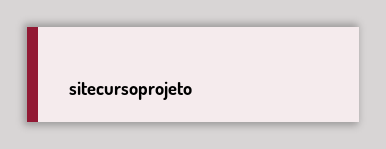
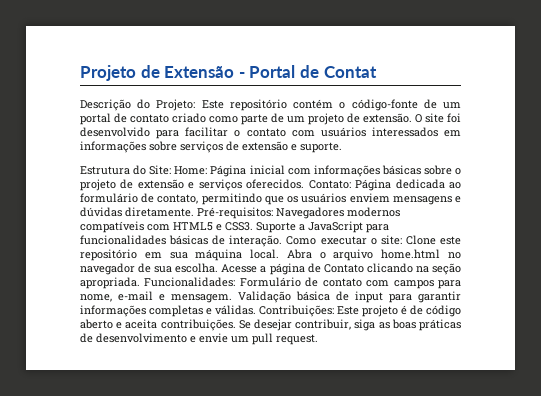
- sitecursoprojeto
+ Projeto de Extensão - Portal de Contat
+ Descrição do Projeto: Este repositório contém o código-fonte de um portal de contato criado como parte de um projeto de extensão. O site foi desenvolvido para facilitar o contato com usuários interessados em informações sobre serviços de extensão e suporte.
+ Estrutura do Site: Home: Página inicial com informações básicas sobre o projeto de extensão e serviços oferecidos. Contato: Página dedicada ao formulário de contato, permitindo que os usuários enviem mensagens e dúvidas diretamente. Pré-requisitos: Navegadores modernos compatíveis com HTML5 e CSS3. Suporte a JavaScript para funcionalidades básicas de interação. Como executar o site: Clone este repositório em sua máquina local. Abra o arquivo home.html no navegador de sua escolha. Acesse a página de Contato clicando na seção apropriada. Funcionalidades: Formulário de contato com campos para nome, e-mail e mensagem. Validação básica de input para garantir informações completas e válidas. Contribuições: Este projeto é de código aberto e aceita contribuições. Se desejar contribuir, siga as boas práticas de desenvolvimento e envie um pull request.

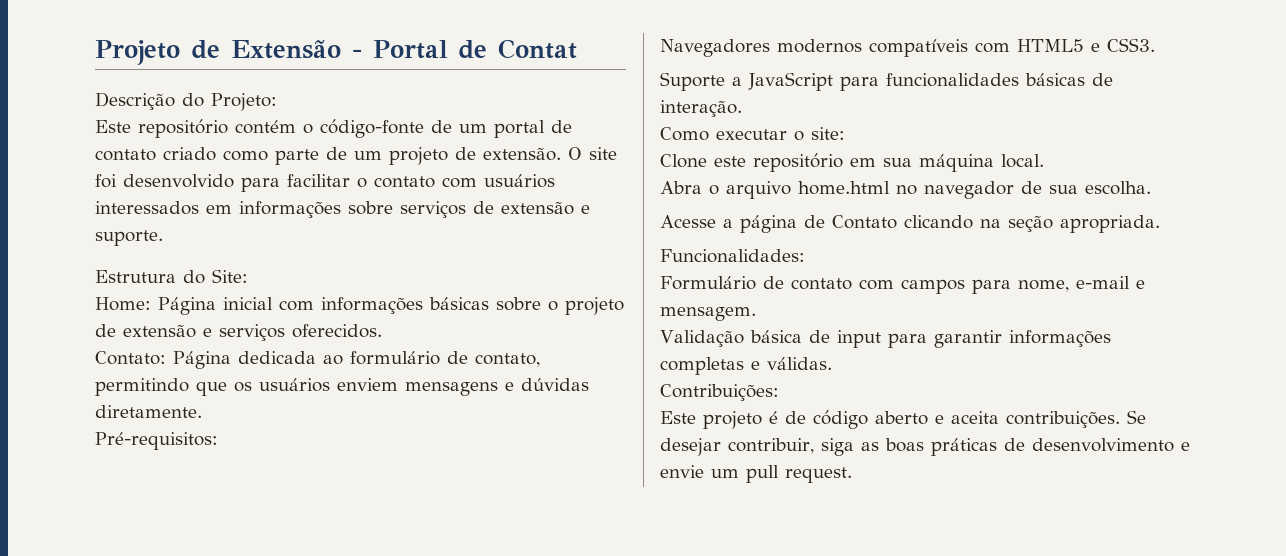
- Descrição do Projeto: Este repositório contém o código-fonte de um portal de contato criado como parte de um projeto de extensão.
+ Descrição do Projeto:
+ Este repositório contém o código-fonte de um portal de contato criado como parte de um projeto de extensão.
- Estrutura do Site: Home:
+ Estrutura do Site:
+ Home:
- Página inicial com informações básicas sobre o projeto de extensão e serviços oferecidos. Contato:
+ Página inicial com informações básicas sobre o projeto de extensão e serviços oferecidos.
+ Contato:
- Página dedicada ao formulário de contato, permitindo que os usuários enviem mensagens e dúvidas diretamente. Pré-requisitos: Navegadores modernos compatíveis com HTML5 e CSS3. Suporte a JavaScript para funcionalidades básicas de interação. Como executar o site: Clone este repositório em sua máquina local. Abra o arquivo home.html no navegador de sua escolha. Acesse a página de Contato clicando na seção apropriada. Funcionalidades: Formulário de contato com campos para nome, e-mail e mensagem. Validação básica de input para garantir informações completas e válidas. Contribuições: Este projeto é de código aberto e aceita contribuições.
+ Página dedicada ao formulário de contato, permitindo que os usuários enviem mensagens e dúvidas diretamente.
+ Pré-requisitos:
+ Navegadores modernos compatíveis com HTML5 e CSS3.
+ Suporte a JavaScript para funcionalidades básicas de interação.
+ Como executar o site:
+ Clone este repositório em sua máquina local.
+ Abra o arquivo home.html no navegador de sua escolha.
+ Acesse a página de Contato clicando na seção apropriada.
+ Funcionalidades:
+ Formulário de contato com campos para nome, e-mail e mensagem.
+ Validação básica de input para garantir informações completas e válidas.
+ Contribuições:
+ Este projeto é de código aberto e aceita contribuições.

